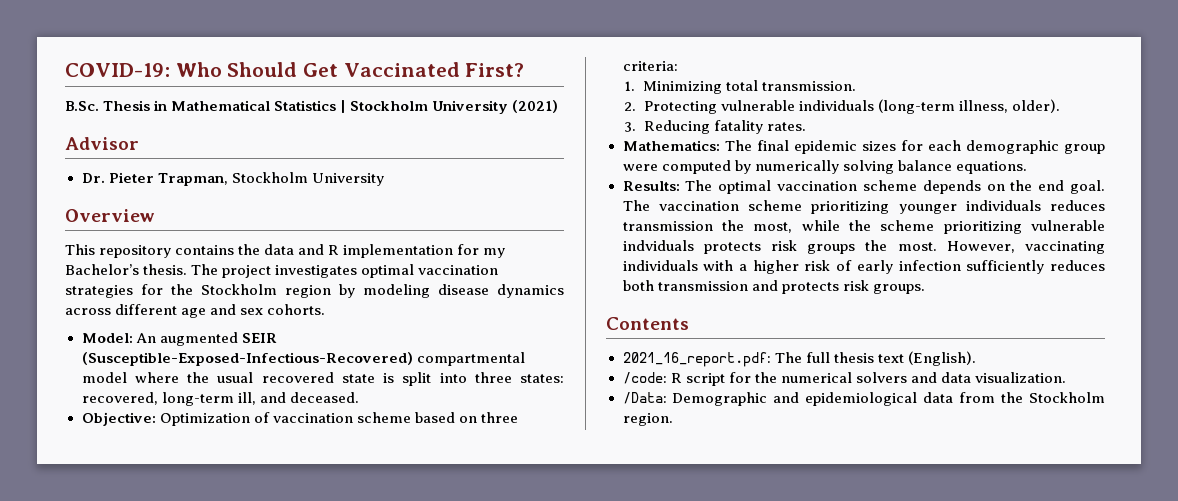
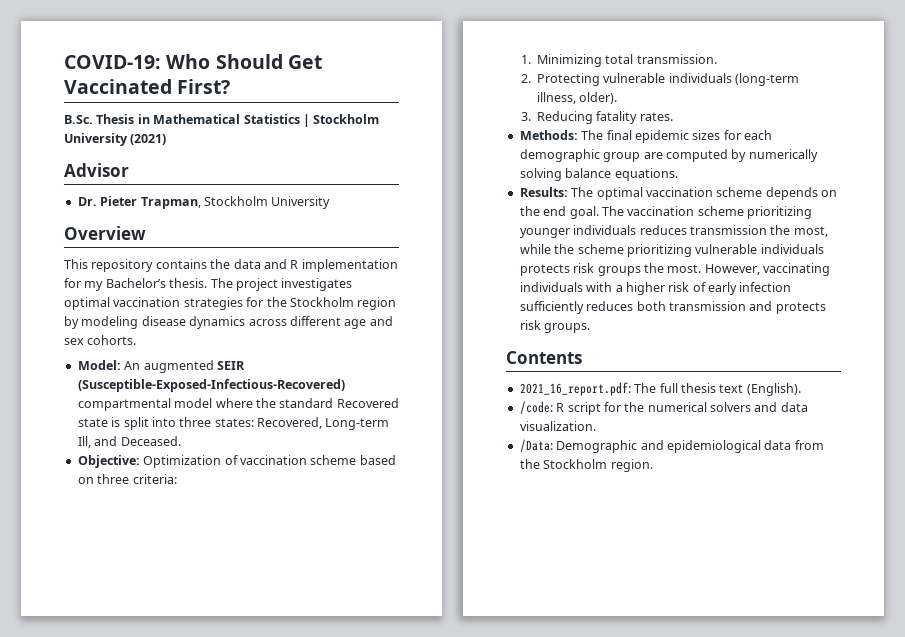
- Model: An augmented SEIR (Susceptible-Exposed-Infectious-Recovered) compartmental model where the usual recovered state is split into three states: recovered, long-term ill, and deceased.
+ Model: An augmented SEIR (Susceptible-Exposed-Infectious-Recovered) compartmental model where the standard Recovered state is split into three states: Recovered, Long-term Ill, and Deceased.
- Mathematics: The final epidemic sizes for each demographic group were computed by numerically solving balance equations.
+ Methods: The final epidemic sizes for each demographic group are computed by numerically solving balance equations.
- The vaccination scheme prioritizing younger individuals reduces transmission the most, while the scheme prioritizing vulnerable indviduals protects risk groups the most.
+ The vaccination scheme prioritizing younger individuals reduces transmission the most, while the scheme prioritizing vulnerable individuals protects risk groups the most.

